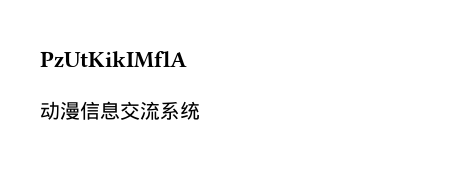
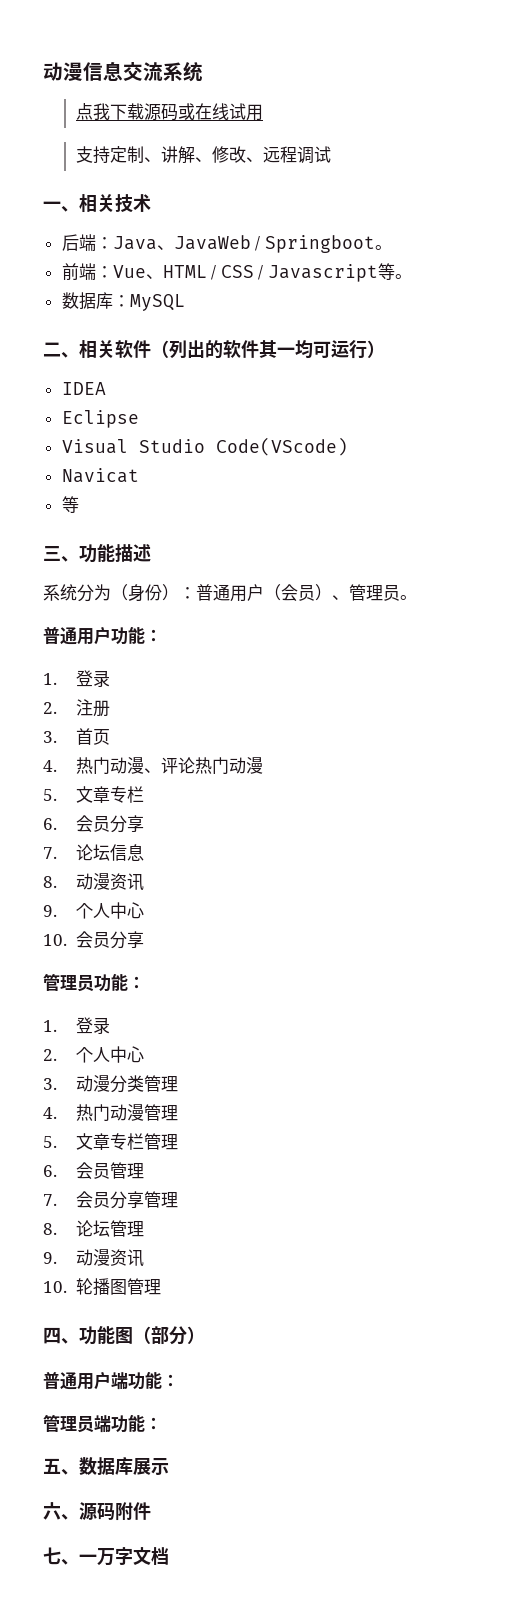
- PzUtKikIMflA
+ 点我下载源码或在线试用
+ 支持定制、讲解、修改、远程调试
+ 一、相关技术
+ 后端：Java、JavaWeb / Springboot。
+ 前端：Vue、HTML / CSS / Javascript等。
+ 数据库：MySQL
+ 二、相关软件（列出的软件其一均可运行）
+ IDEA
+ Eclipse
+ Visual Studio Code(VScode)
+ Navicat
+ 等
+ 三、功能描述
+ 系统分为（身份）：普通用户（会员）、管理员。
+ 普通用户功能：
+ 1.登录
+ 2.注册
+ 3.首页
+ 4.热门动漫、评论热门动漫
+ 5.文章专栏
+ 6.会员分享
+ 7.论坛信息
+ 8.动漫资讯
+ 9.个人中心
+ 10.会员分享
+ 管理员功能：
+ 1.登录
+ 2.个人中心
+ 3.动漫分类管理
+ 4.热门动漫管理
+ 5.文章专栏管理
+ 6.会员管理
+ 7.会员分享管理
+ 8.论坛管理
+ 9.动漫资讯
+ 10.轮播图管理
+ 四、功能图（部分）
+ 普通用户端功能：
+ 管理员端功能：
+ 五、数据库展示
+ 六、源码附件
+ 七、一万字文档

